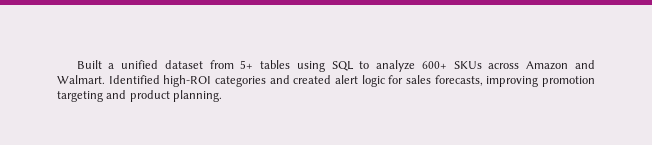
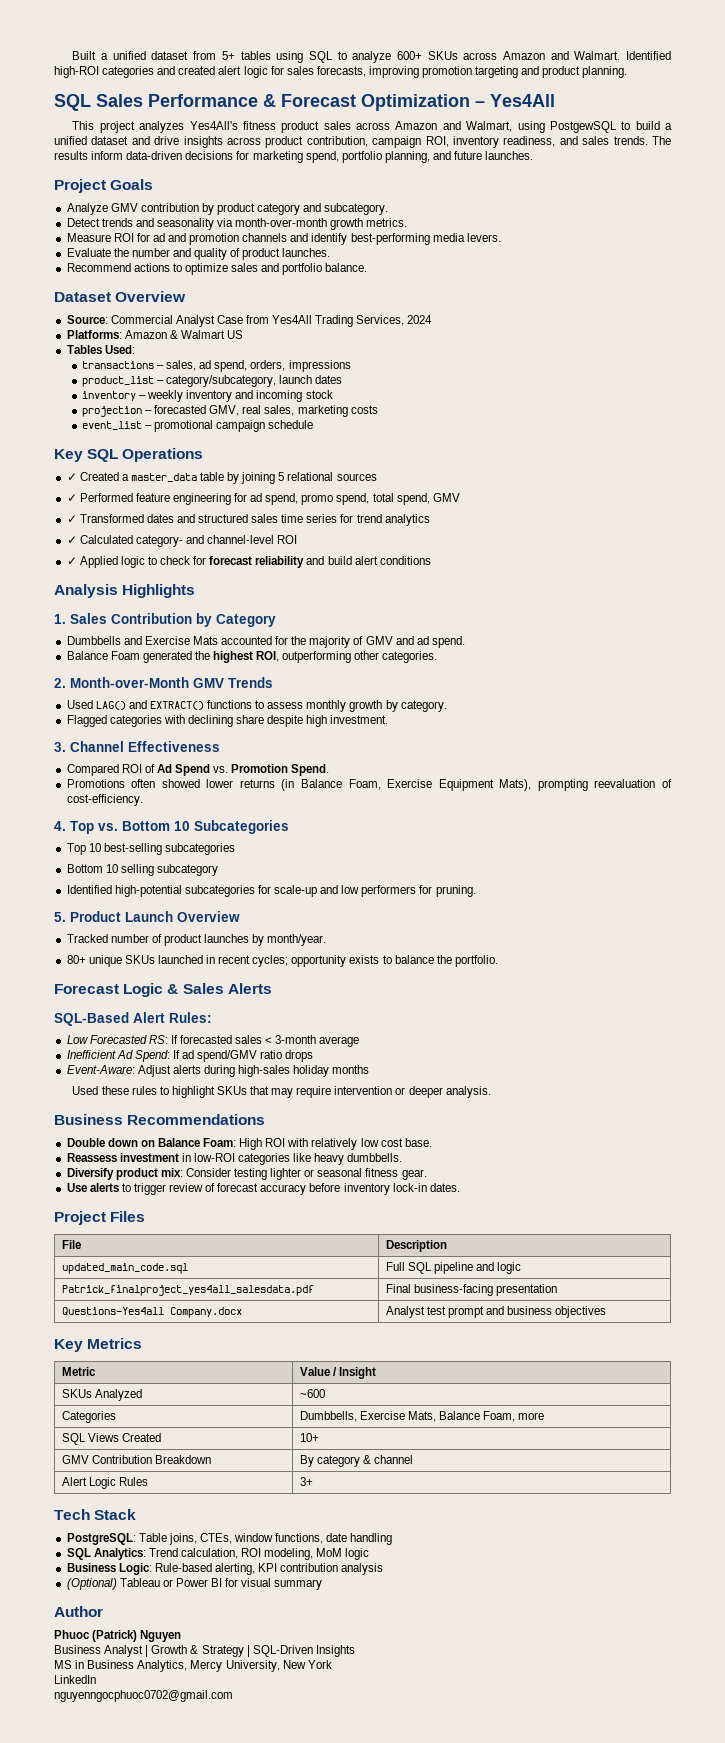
+ SQL Sales Performance & Forecast Optimization – Yes4All
+ This project analyzes Yes4All's fitness product sales across Amazon and Walmart, using PostgewSQL to build a unified dataset and drive insights across product contribution, campaign ROI, inventory readiness, and sales trends. The results inform data-driven decisions for marketing spend, portfolio planning, and future launches.
+ Project Goals
+ Analyze GMV contribution by product category and subcategory.
+ Detect trends and seasonality via month-over-month growth metrics.
+ Measure ROI for ad and promotion channels and identify best-performing media levers.
+ Evaluate the number and quality of product launches.
+ Recommend actions to optimize sales and portfolio balance.
+ Dataset Overview
+ Source: Commercial Analyst Case from Yes4All Trading Services, 2024
+ Platforms: Amazon & Walmart US
+ Tables Used:
+ transactions – sales, ad spend, orders, impressions
+ product_list – category/subcategory, launch dates
+ inventory – weekly inventory and incoming stock
+ projection – forecasted GMV, real sales, marketing costs
+ event_list – promotional campaign schedule
+ Key SQL Operations
+ ✓ Created a master_data table by joining 5 relational sources
+ ✓ Performed feature engineering for ad spend, promo spend, total spend, GMV
+ ✓ Transformed dates and structured sales time series for trend analytics
+ ✓ Calculated category- and channel-level ROI
+ ✓ Applied logic to check for forecast reliability and build alert conditions
+ Analysis Highlights
+ 1. Sales Contribution by Category
+ Dumbbells and Exercise Mats accounted for the majority of GMV and ad spend.
+ Balance Foam generated the highest ROI, outperforming other categories.
+ 2. Month-over-Month GMV Trends
+ Used LAG() and EXTRACT() functions to assess monthly growth by category.
+ Flagged categories with declining share despite high investment.
+ 3. Channel Effectiveness
+ Compared ROI of Ad Spend vs. Promotion Spend.
+ Promotions often showed lower returns (in Balance Foam, Exercise Equipment Mats), prompting reevaluation of cost-efficiency.
+ 4. Top vs. Bottom 10 Subcategories
+ Top 10 best-selling subcategories
+ Bottom 10 selling subcategory
+ Identified high-potential subcategories for scale-up and low performers for pruning.
+ 5. Product Launch Overview
+ Tracked number of product launches by month/year.
+ 80+ unique SKUs launched in recent cycles; opportunity exists to balance the portfolio.
+ Forecast Logic & Sales Alerts
+ SQL-Based Alert Rules:
+ Low Forecasted RS: If forecasted sales < 3-month average
+ Inefficient Ad Spend: If ad spend/GMV ratio drops
+ Event-Aware: Adjust alerts during high-sales holiday months
+ Used these rules to highlight SKUs that may require intervention or deeper analysis.
+ Business Recommendations
+ Double down on Balance Foam: High ROI with relatively low cost base.
+ Reassess investment in low-ROI categories like heavy dumbbells.
+ Diversify product mix: Consider testing lighter or seasonal fitness gear.
+ Use alerts to trigger review of forecast accuracy before inventory lock-in dates.
+ Project Files
+ File | Description
+ updated_main_code.sql | Full SQL pipeline and logic
+ Patrick_finalproject_yes4all_salesdata.pdf | Final business-facing presentation
+ Questions-Yes4all Company.docx | Analyst test prompt and business objectives
+ Key Metrics
+ Metric | Value / Insight
+ SKUs Analyzed | ~600
+ Categories | Dumbbells, Exercise Mats, Balance Foam, more
+ SQL Views Created | 10+
+ GMV Contribution Breakdown | By category & channel
+ Alert Logic Rules | 3+
+ Tech Stack
+ PostgreSQL: Table joins, CTEs, window functions, date handling
+ SQL Analytics: Trend calculation, ROI modeling, MoM logic
+ Business Logic: Rule-based alerting, KPI contribution analysis
+ (Optional) Tableau or Power BI for visual summary
+ Author
+ Phuoc (Patrick) Nguyen
+ Business Analyst | Growth & Strategy | SQL-Driven Insights
+ MS in Business Analytics, Mercy University, New York
+ LinkedIn
+ nguyenngocphuoc0702@gmail.com

